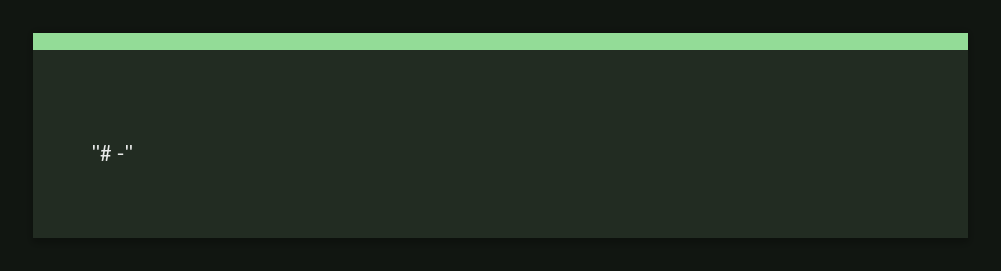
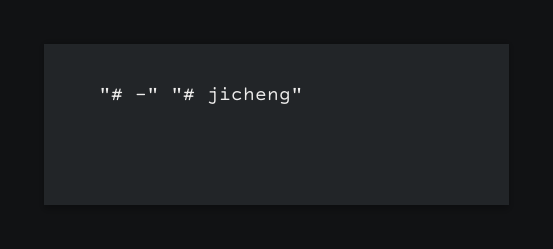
- "# -"
+ "# -" "# jicheng"

